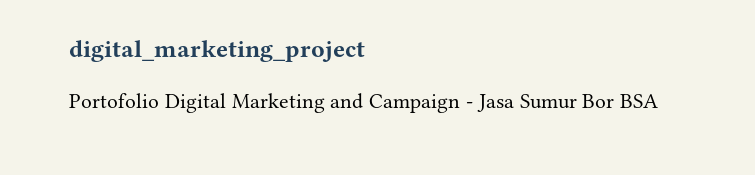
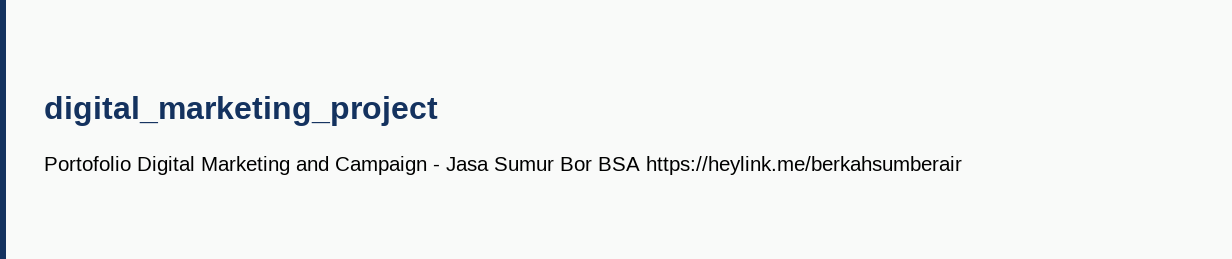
- Portofolio Digital Marketing and Campaign - Jasa Sumur Bor BSA
+ Portofolio Digital Marketing and Campaign - Jasa Sumur Bor BSA https://heylink.me/berkahsumberair

